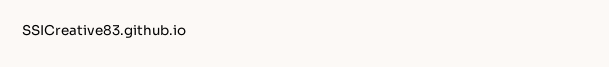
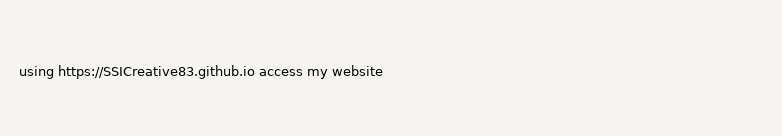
- SSICreative83.github.io
+ using https://SSICreative83.github.io access my website

